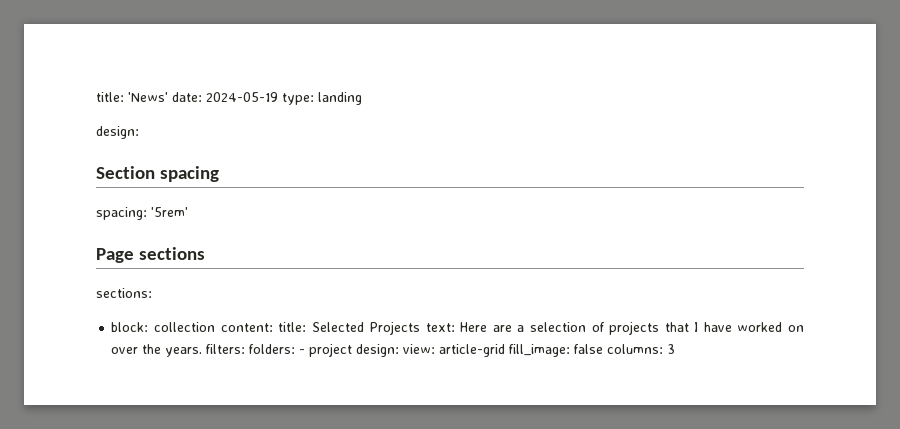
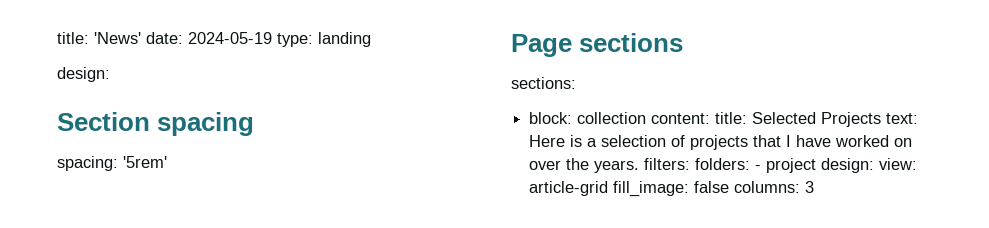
- block: collection content: title: Selected Projects text: Here are a selection of projects that I have worked on over the years. filters: folders: - project design: view: article-grid fill_image: false columns: 3
+ block: collection content: title: Selected Projects text: Here is a selection of projects that I have worked on over the years. filters: folders: - project design: view: article-grid fill_image: false columns: 3

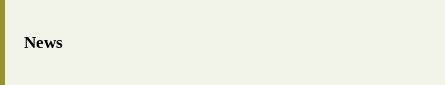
- title: 'News' date: 2024-05-19 type: landing
- design:
- Section spacing
- spacing: '5rem'
- Page sections
- sections:
- block: collection content: title: Selected Projects text: Here is a selection of projects that I have worked on over the years. filters: folders: - project design: view: article-grid fill_image: false columns: 3
+ News

